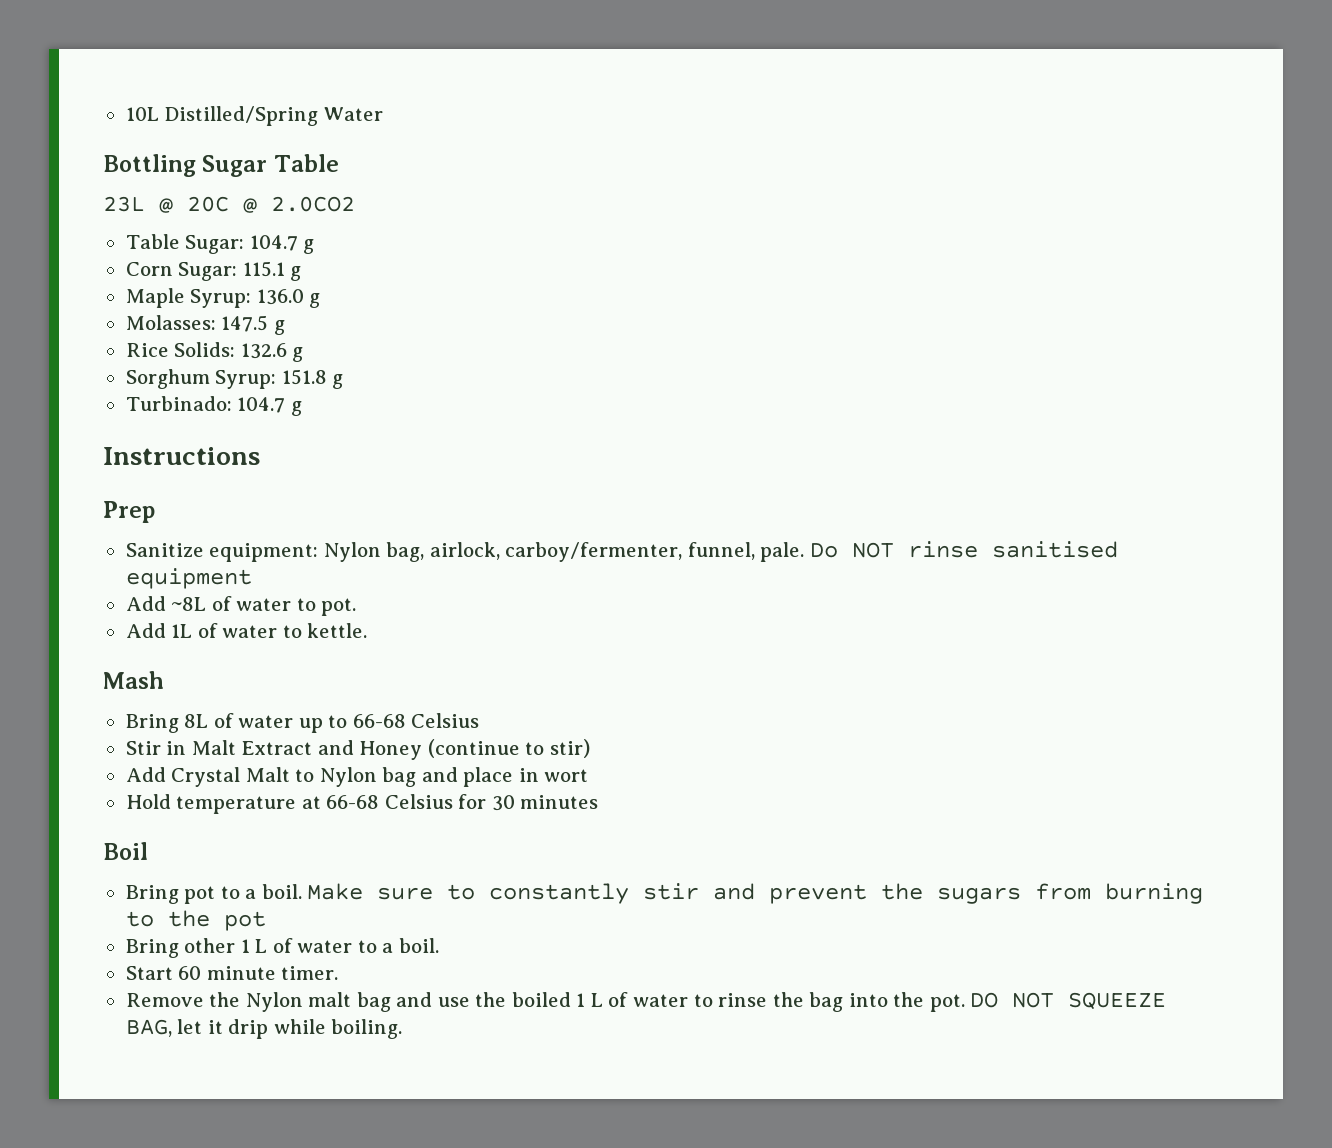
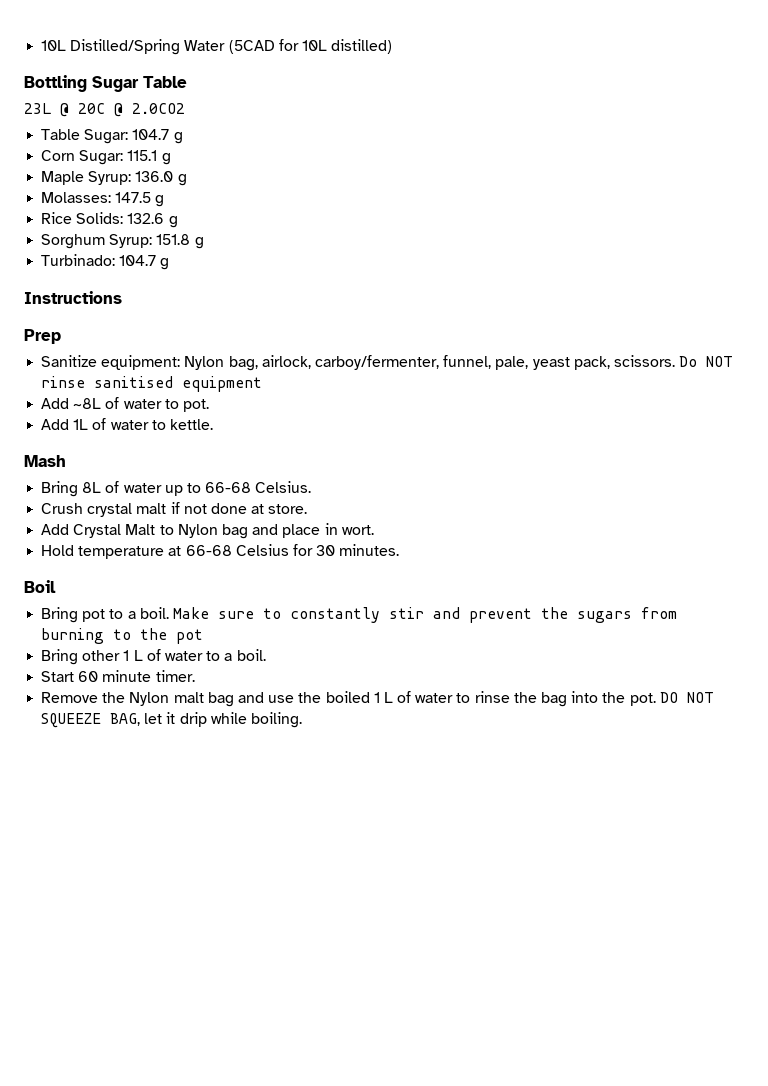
- 10L Distilled/Spring Water
+ 10L Distilled/Spring Water (5CAD for 10L distilled)
- Sanitize equipment: Nylon bag, airlock, carboy/fermenter, funnel, pale.
+ Sanitize equipment: Nylon bag, airlock, carboy/fermenter, funnel, pale, yeast pack, scissors.
- Bring 8L of water up to 66-68 Celsius
- Stir in Malt Extract and Honey (continue to stir)
+ Bring 8L of water up to 66-68 Celsius.
+ Crush crystal malt if not done at store.
- Add Crystal Malt to Nylon bag and place in wort
+ Add Crystal Malt to Nylon bag and place in wort.
- Hold temperature at 66-68 Celsius for 30 minutes
+ Hold temperature at 66-68 Celsius for 30 minutes.

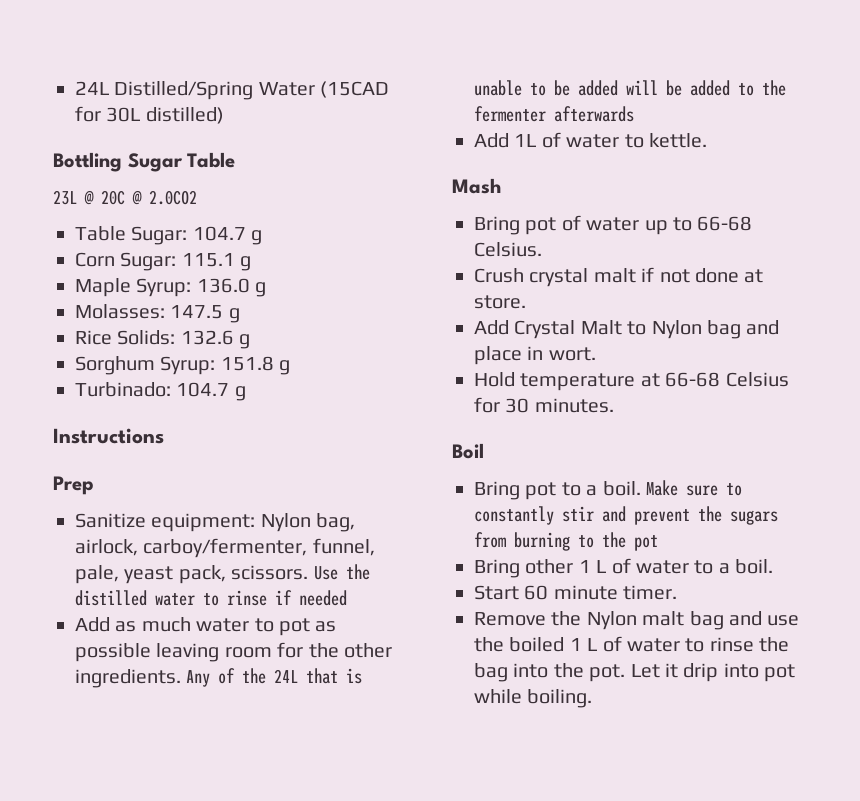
- 10L Distilled/Spring Water (5CAD for 10L distilled)
+ 24L Distilled/Spring Water (15CAD for 30L distilled)
- Do NOT rinse sanitised equipment
- Add ~8L of water to pot.
+ Use the distilled water to rinse if needed
+ Add as much water to pot as possible leaving room for the other ingredients. Any of the 24L that is unable to be added will be added to the fermenter afterwards
- Bring 8L of water up to 66-68 Celsius.
+ Bring pot of water up to 66-68 Celsius.
- DO NOT SQUEEZE BAG, let it drip while boiling.
+ Let it drip into pot while boiling.

